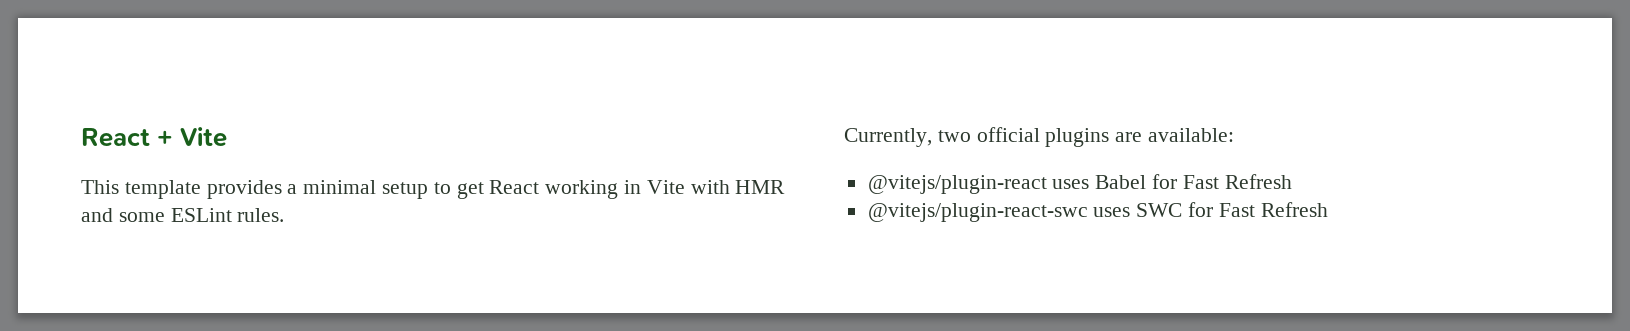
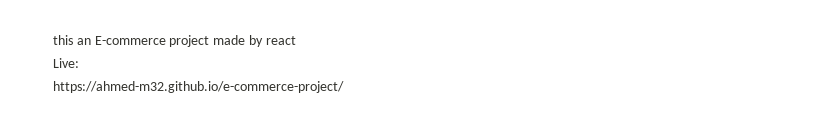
- React + Vite
- This template provides a minimal setup to get React working in Vite with HMR and some ESLint rules.
- Currently, two official plugins are available:
- @vitejs/plugin-react uses Babel for Fast Refresh
- @vitejs/plugin-react-swc uses SWC for Fast Refresh
+ this an E-commerce project made by react
+ Live:
+ https://ahmed-m32.github.io/e-commerce-project/

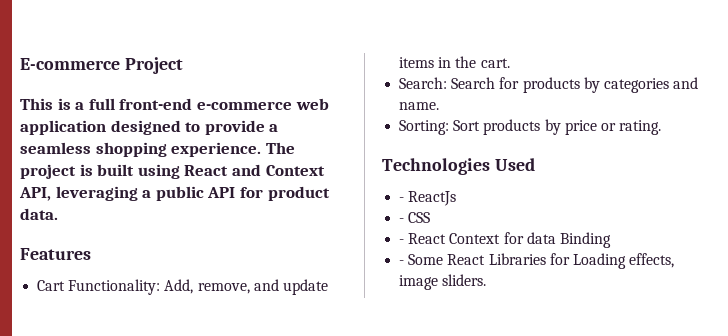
- this an E-commerce project made by react
- Live:
- https://ahmed-m32.github.io/e-commerce-project/
+ E-commerce Project
+ This is a full front-end e-commerce web application designed to provide a seamless shopping experience. The project is built using React and Context API, leveraging a public API for product data.
+ Features
+ Cart Functionality: Add, remove, and update items in the cart.
+ Search: Search for products by categories and name.
+ Sorting: Sort products by price or rating.
+ Technologies Used
+ - ReactJs
+ - CSS
+ - React Context for data Binding
+ - Some React Libraries for Loading effects, image sliders.

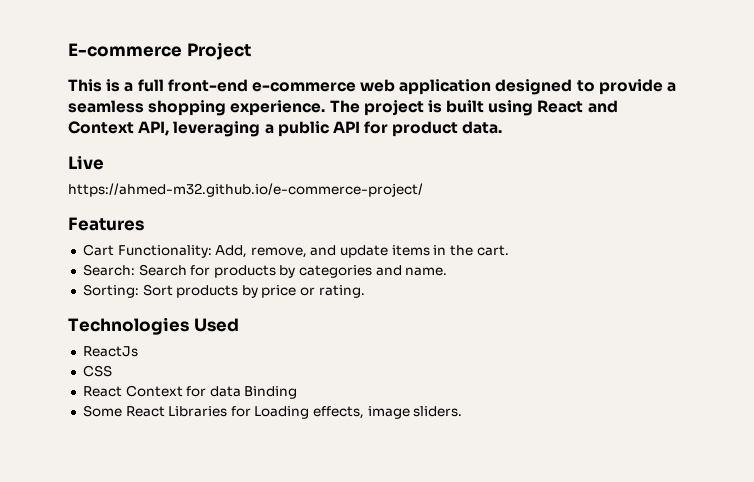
+ Live
+ https://ahmed-m32.github.io/e-commerce-project/
- - ReactJs
+ ReactJs
- - CSS
+ CSS
- - React Context for data Binding
+ React Context for data Binding
- - Some React Libraries for Loading effects, image sliders.
+ Some React Libraries for Loading effects, image sliders.

